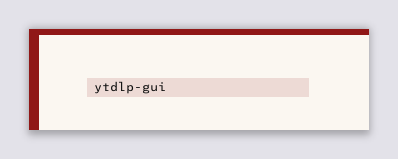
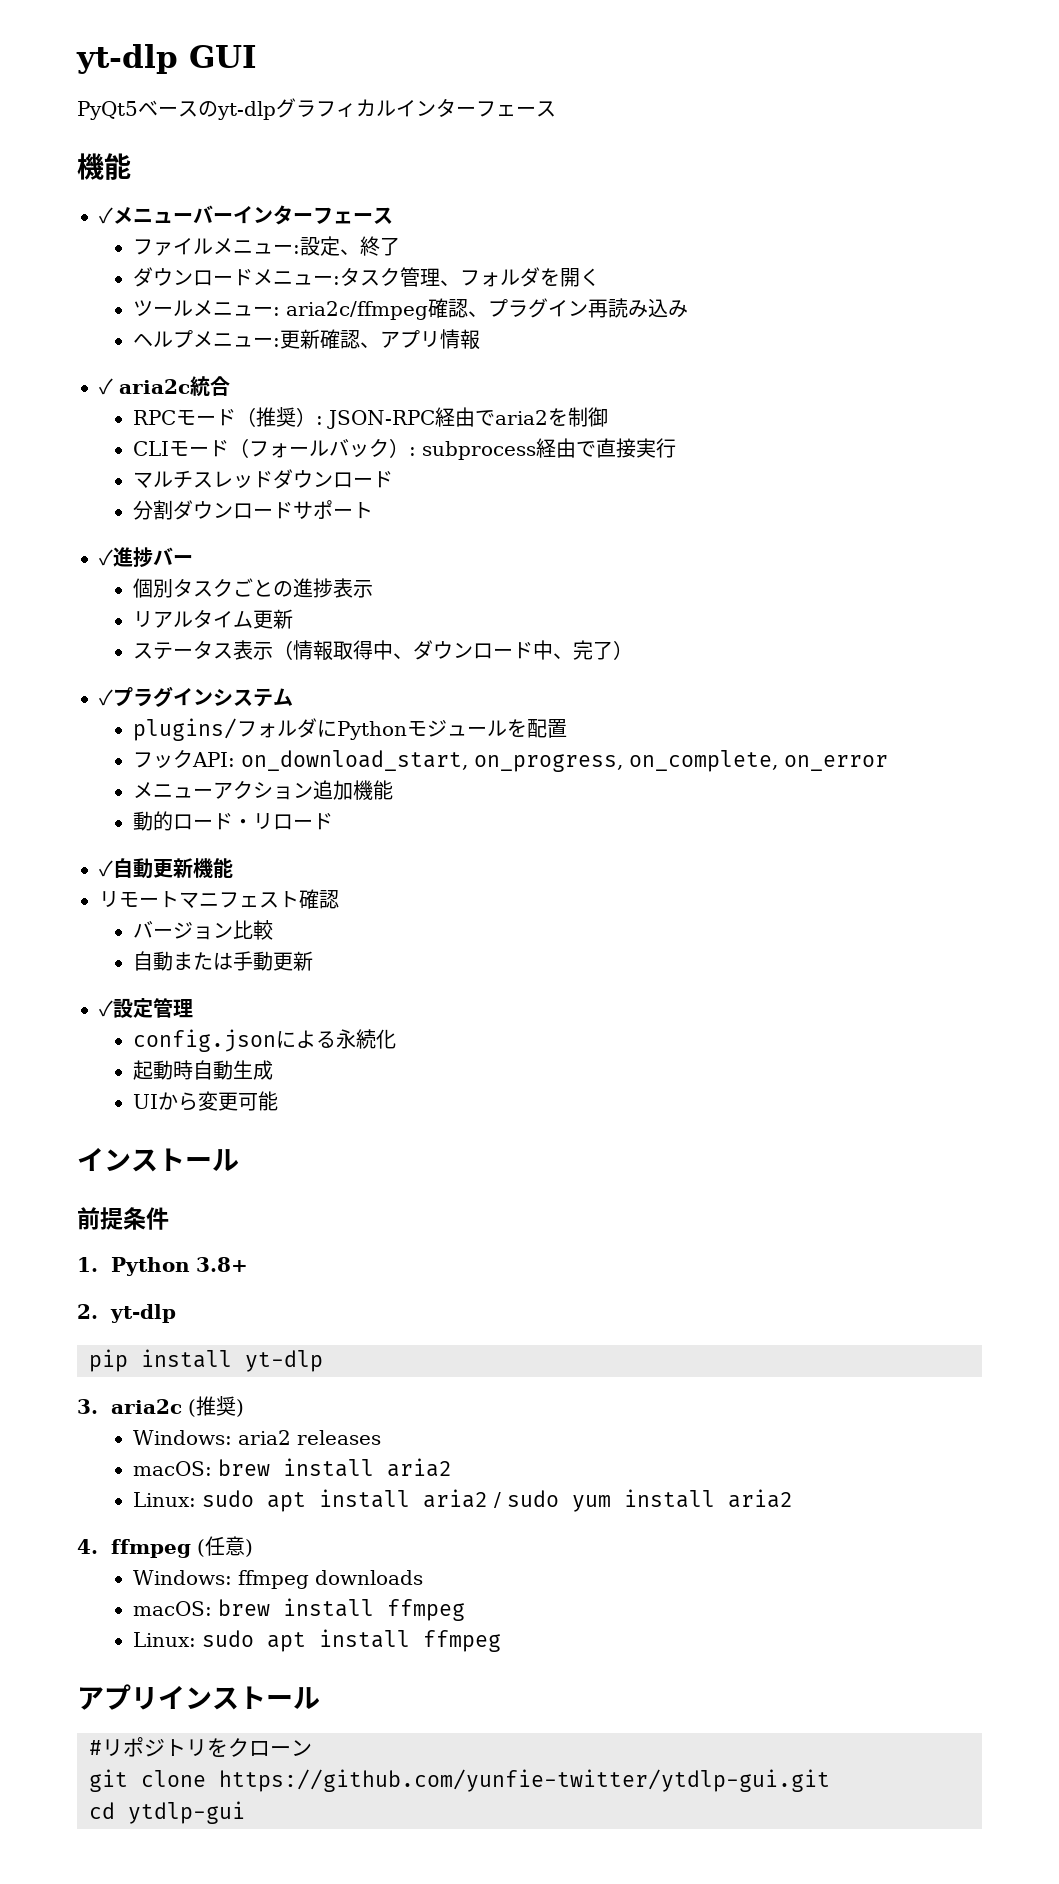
- ytdlp-gui
+ yt-dlp GUI
+ PyQt5ベースのyt-dlpグラフィカルインターフェース
+ 機能
+ ✓メニューバーインターフェース
+ ファイルメニュー:設定、終了
+ ダウンロードメニュー:タスク管理、フォルダを開く
+ ツールメニュー: aria2c/ffmpeg確認、プラグイン再読み込み
+ ヘルプメニュー:更新確認、アプリ情報
+ ✓ aria2c統合
+ RPCモード（推奨）: JSON-RPC経由でaria2を制御
+ CLIモード（フォールバック）: subprocess経由で直接実行
+ マルチスレッドダウンロード
+ 分割ダウンロードサポート
+ ✓進捗バー
+ 個別タスクごとの進捗表示
+ リアルタイム更新
+ ステータス表示（情報取得中、ダウンロード中、完了）
+ ✓プラグインシステム
+ plugins/フォルダにPythonモジュールを配置
+ フックAPI: on_download_start, on_progress, on_complete, on_error
+ メニューアクション追加機能
+ 動的ロード・リロード
+ ✓自動更新機能
+ リモートマニフェスト確認
+ バージョン比較
+ 自動または手動更新
+ ✓設定管理
+ config.jsonによる永続化
+ 起動時自動生成
+ UIから変更可能
+ インストール
+ 前提条件
+ 1. Python 3.8+
+ 2. yt-dlp
+ pip install yt-dlp
+ 3. aria2c (推奨)
+ Windows: aria2 releases
+ macOS: brew install aria2
+ Linux: sudo apt install aria2 / sudo yum install aria2
+ 4. ffmpeg (任意)
+ Windows: ffmpeg downloads
+ macOS: brew install ffmpeg
+ Linux: sudo apt install ffmpeg
+ アプリインストール
+ #リポジトリをクローン
+ git clone https://github.com/yunfie-twitter/ytdlp-gui.git
+ cd ytdlp-gui

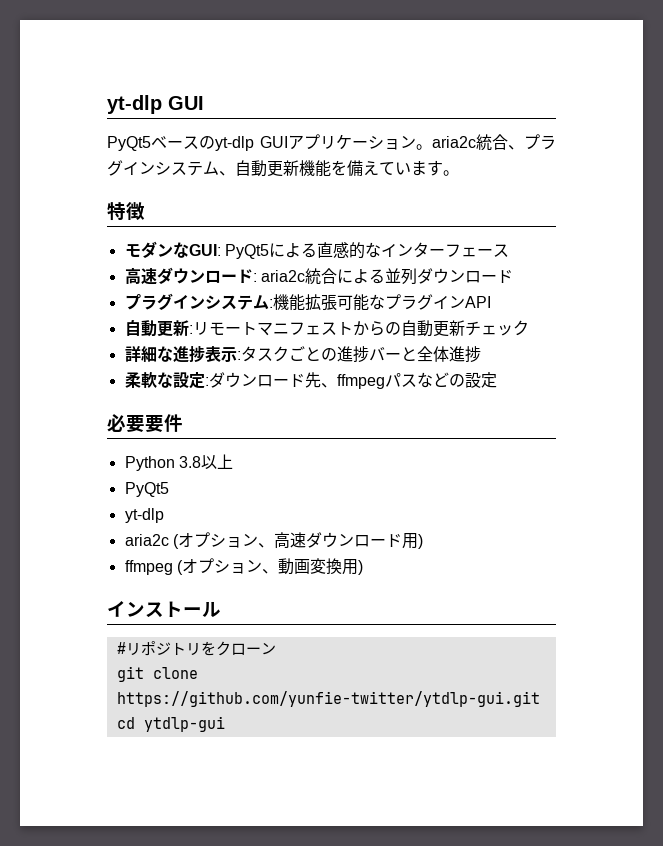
- PyQt5ベースのyt-dlpグラフィカルインターフェース
- 機能
- ✓メニューバーインターフェース
- ファイルメニュー:設定、終了
- ダウンロードメニュー:タスク管理、フォルダを開く
- ツールメニュー: aria2c/ffmpeg確認、プラグイン再読み込み
- ヘルプメニュー:更新確認、アプリ情報
- ✓ aria2c統合
- RPCモード（推奨）: JSON-RPC経由でaria2を制御
- CLIモード（フォールバック）: subprocess経由で直接実行
- マルチスレッドダウンロード
- 分割ダウンロードサポート
- ✓進捗バー
- 個別タスクごとの進捗表示
- リアルタイム更新
- ステータス表示（情報取得中、ダウンロード中、完了）
- ✓プラグインシステム
- plugins/フォルダにPythonモジュールを配置
- フックAPI: on_download_start, on_progress, on_complete, on_error
- メニューアクション追加機能
- 動的ロード・リロード
- ✓自動更新機能
- リモートマニフェスト確認
- バージョン比較
- 自動または手動更新
- ✓設定管理
- config.jsonによる永続化
- 起動時自動生成
- UIから変更可能
+ PyQt5ベースのyt-dlp GUIアプリケーション。aria2c統合、プラグインシステム、自動更新機能を備えています。
+ 特徴
+ モダンなGUI: PyQt5による直感的なインターフェース
+ 高速ダウンロード: aria2c統合による並列ダウンロード
+ プラグインシステム:機能拡張可能なプラグインAPI
+ 自動更新:リモートマニフェストからの自動更新チェック
+ 詳細な進捗表示:タスクごとの進捗バーと全体進捗
+ 柔軟な設定:ダウンロード先、ffmpegパスなどの設定
+ 必要要件
+ Python 3.8以上
+ PyQt5
+ yt-dlp
+ aria2c (オプション、高速ダウンロード用)
+ ffmpeg (オプション、動画変換用)
  インストール
- 前提条件
- 1. Python 3.8+
- 2. yt-dlp
- pip install yt-dlp
- 3. aria2c (推奨)
- Windows: aria2 releases
- macOS: brew install aria2
- Linux: sudo apt install aria2 / sudo yum install aria2
- 4. ffmpeg (任意)
- Windows: ffmpeg downloads
- macOS: brew install ffmpeg
- Linux: sudo apt install ffmpeg
- アプリインストール

